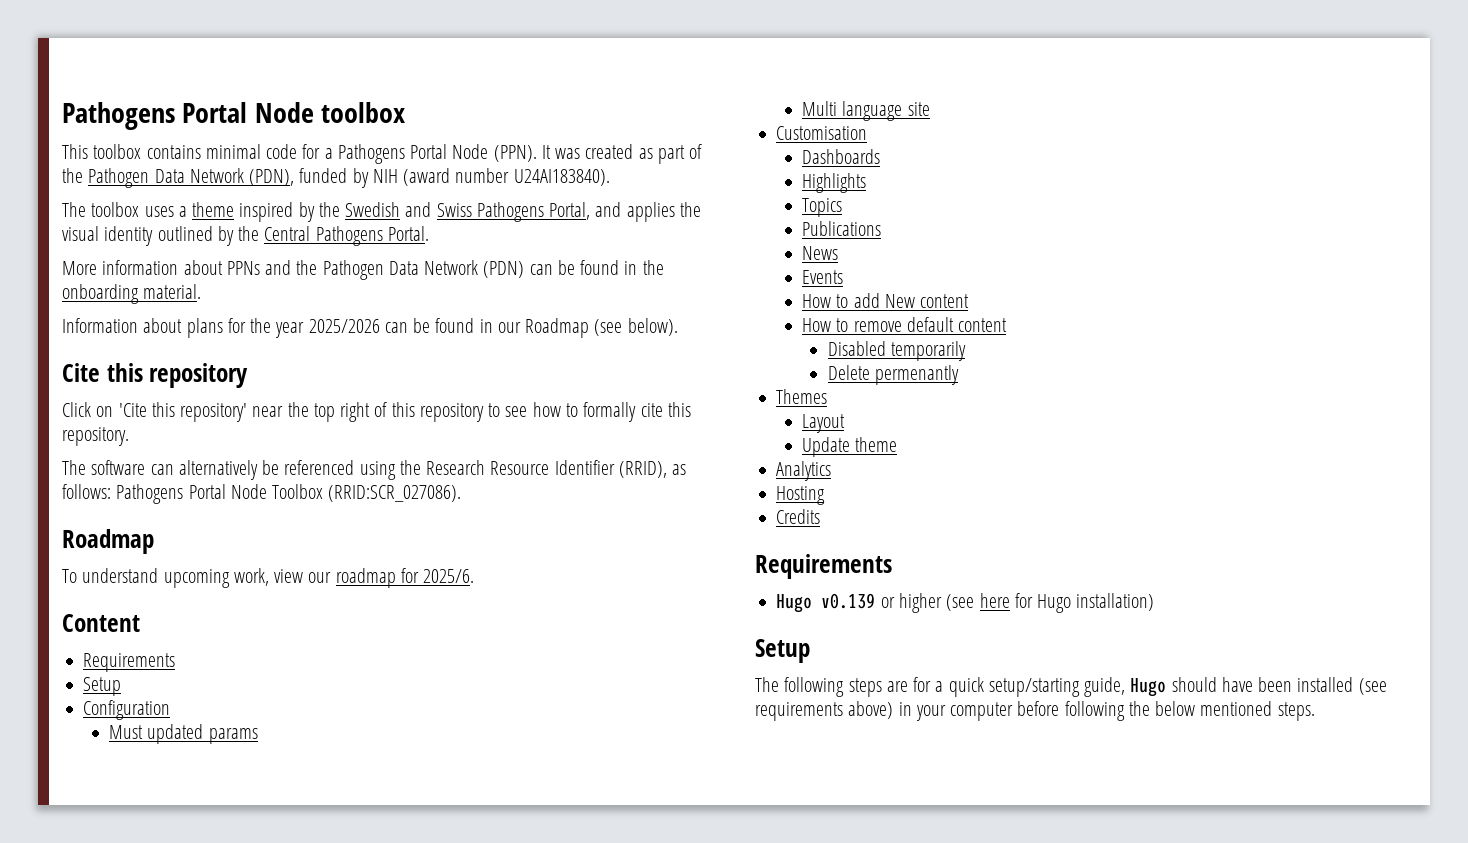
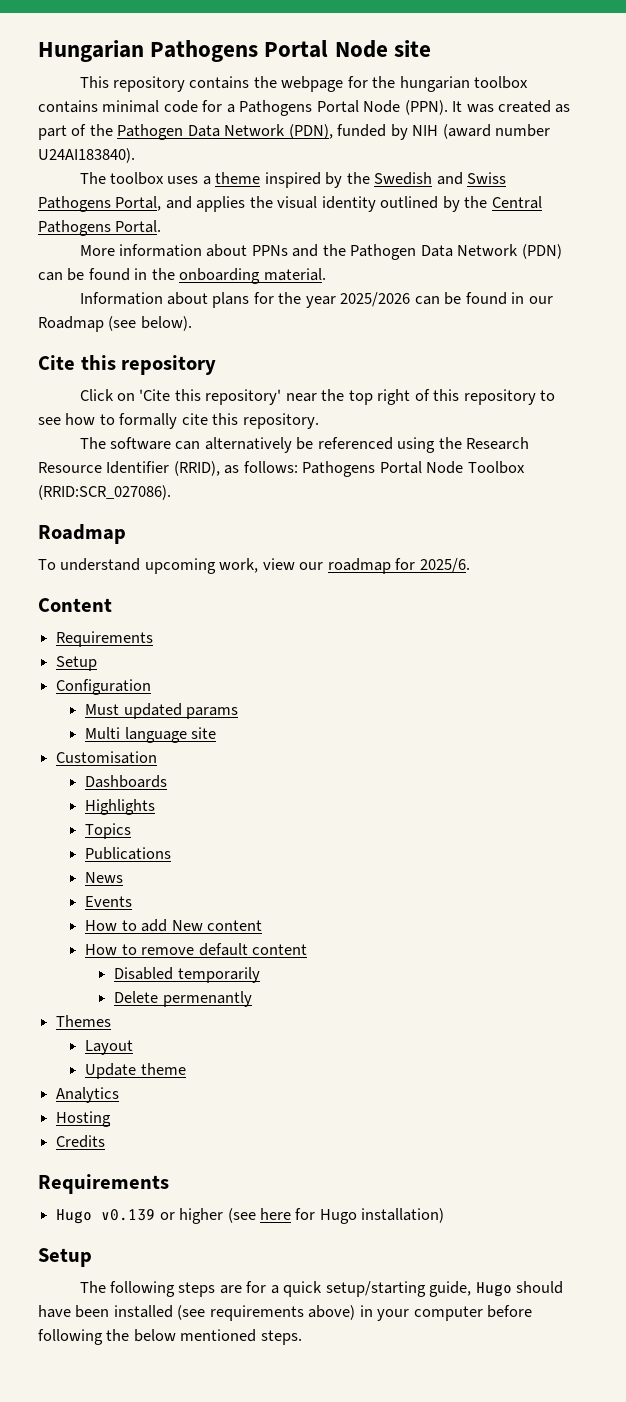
- Pathogens Portal Node toolbox
+ Hungarian Pathogens Portal Node site
- This toolbox contains minimal code for a Pathogens Portal Node (PPN).
+ This repository contains the webpage for the hungarian toolbox contains minimal code for a Pathogens Portal Node (PPN).

